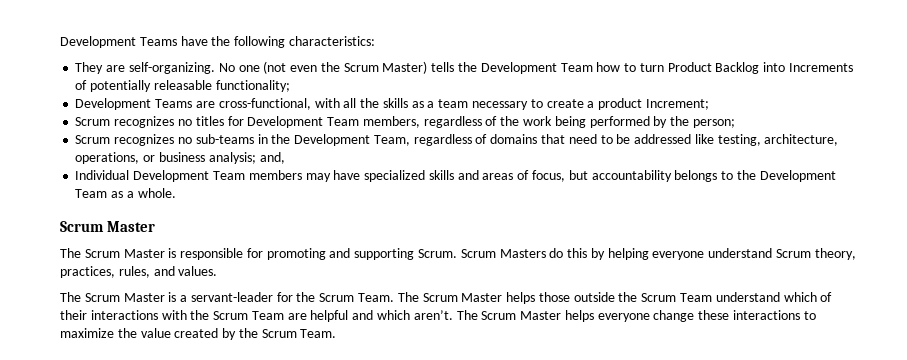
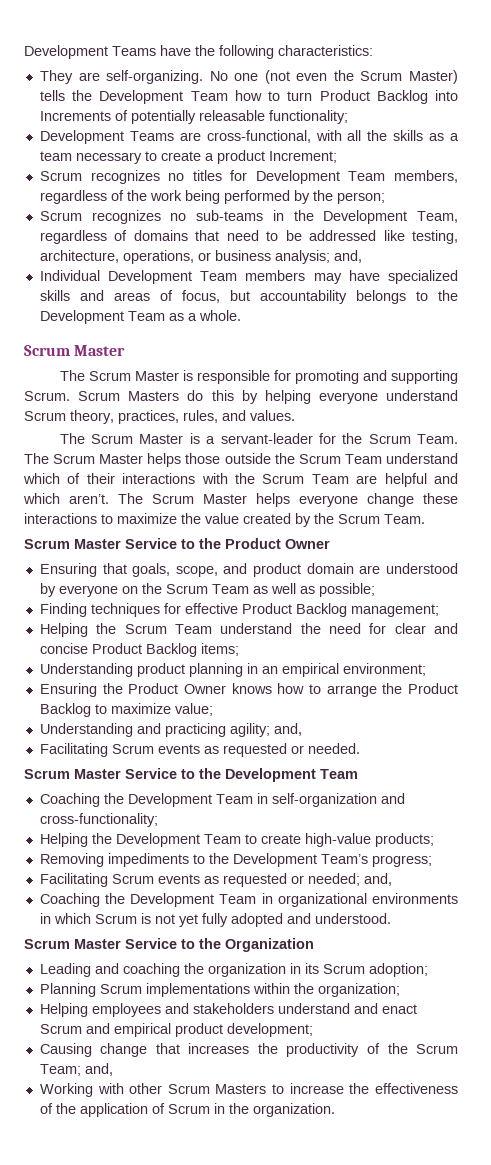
+ Scrum Master Service to the Product Owner
+ Ensuring that goals, scope, and product domain are understood by everyone on the Scrum Team as well as possible;
+ Finding techniques for effective Product Backlog management;
+ Helping the Scrum Team understand the need for clear and concise Product Backlog items;
+ Understanding product planning in an empirical environment;
+ Ensuring the Product Owner knows how to arrange the Product Backlog to maximize value;
+ Understanding and practicing agility; and,
+ Facilitating Scrum events as requested or needed.
+ Scrum Master Service to the Development Team
+ Coaching the Development Team in self-organization and cross-functionality;
+ Helping the Development Team to create high-value products;
+ Removing impediments to the Development Team’s progress;
+ Facilitating Scrum events as requested or needed; and,
+ Coaching the Development Team in organizational environments in which Scrum is not yet fully adopted and understood.
+ Scrum Master Service to the Organization
+ Leading and coaching the organization in its Scrum adoption;
+ Planning Scrum implementations within the organization;
+ Helping employees and stakeholders understand and enact Scrum and empirical product development;
+ Causing change that increases the productivity of the Scrum Team; and,
+ Working with other Scrum Masters to increase the effectiveness of the application of Scrum in the organization.

